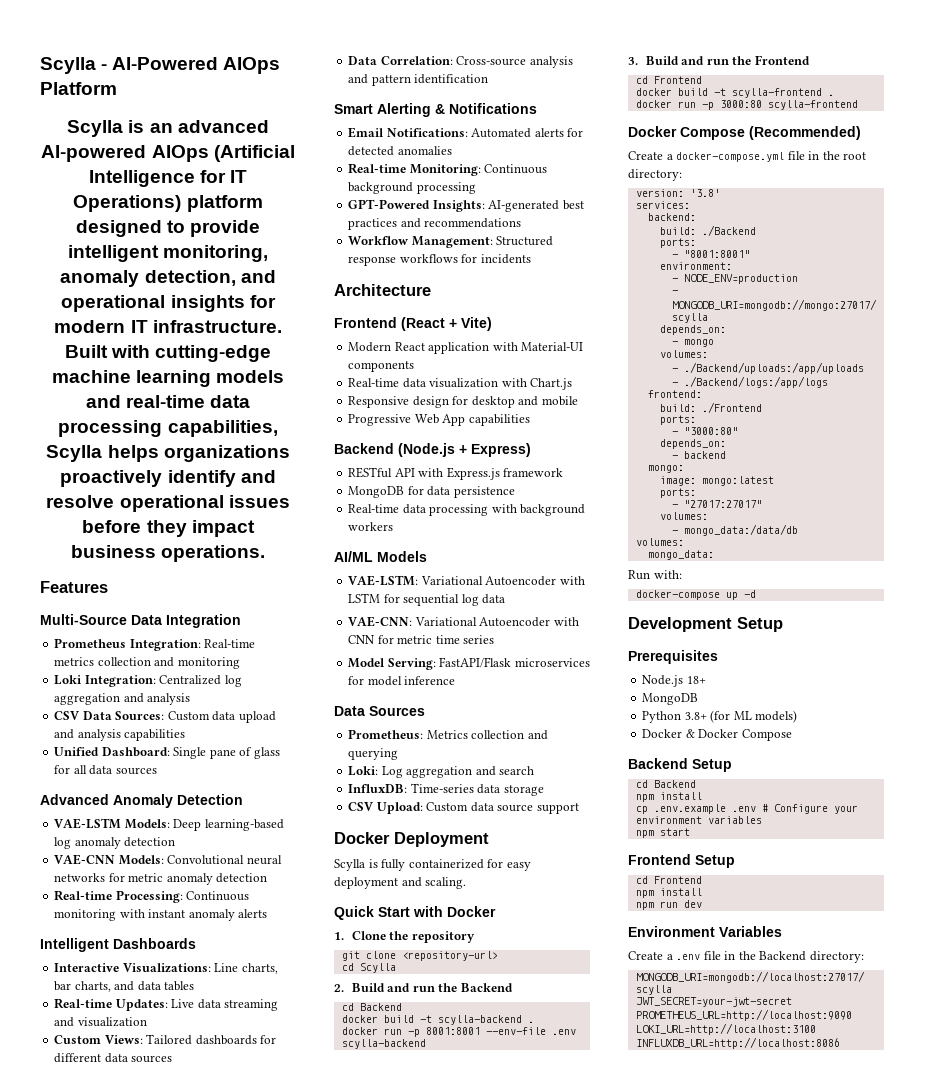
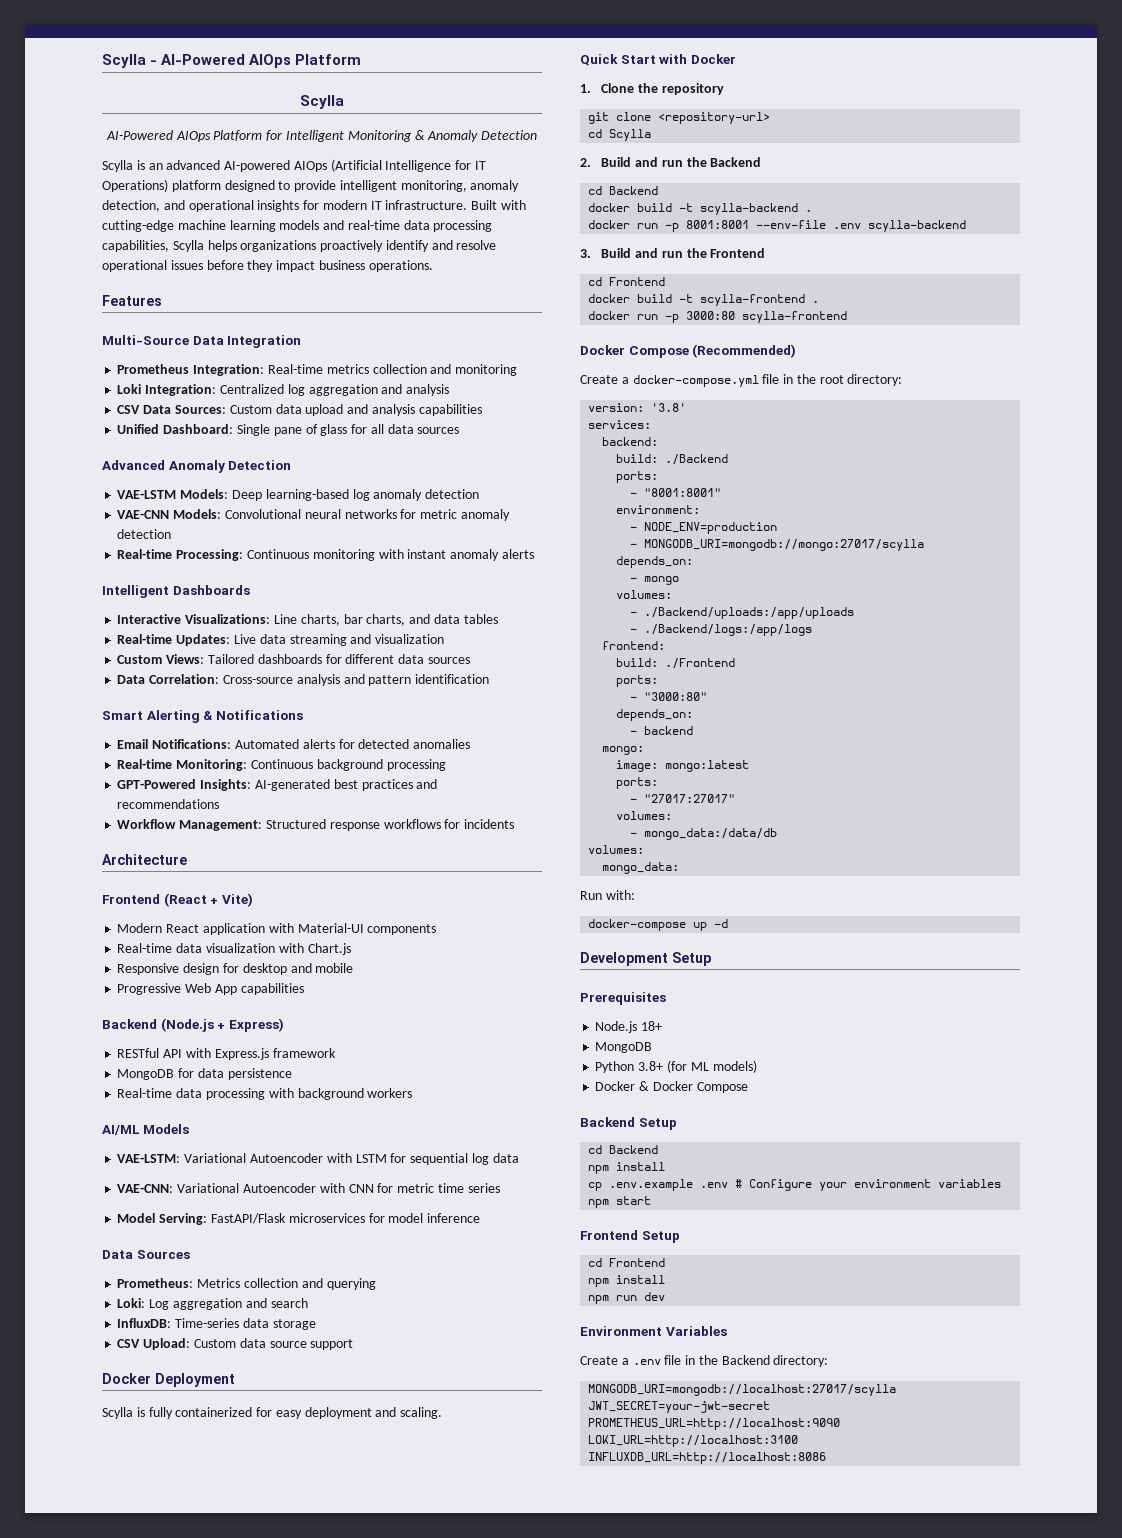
  Scylla - AI-Powered AIOps Platform
+ Scylla
+ AI-Powered AIOps Platform for Intelligent Monitoring & Anomaly Detection

